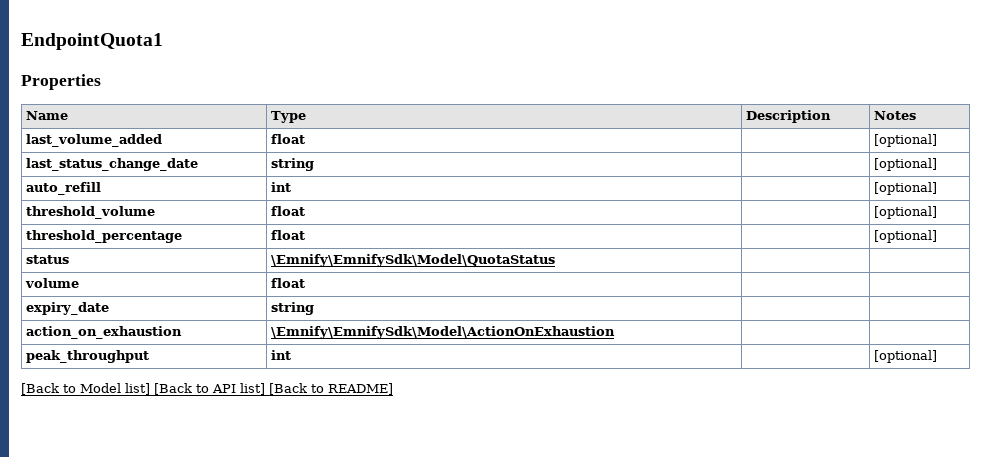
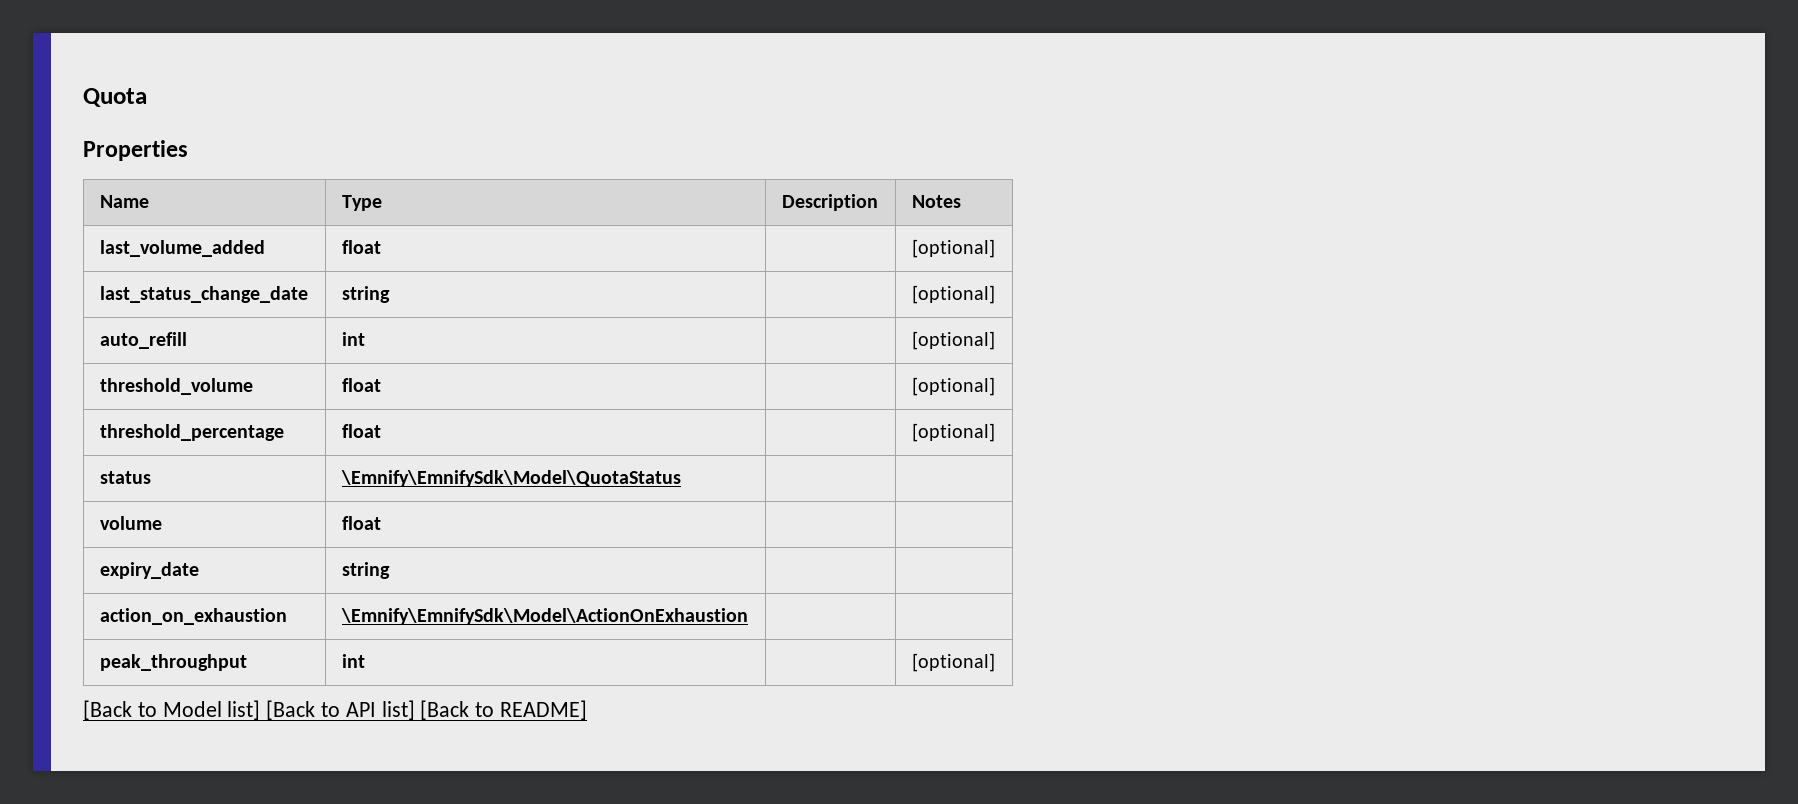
- EndpointQuota1
+ Quota

